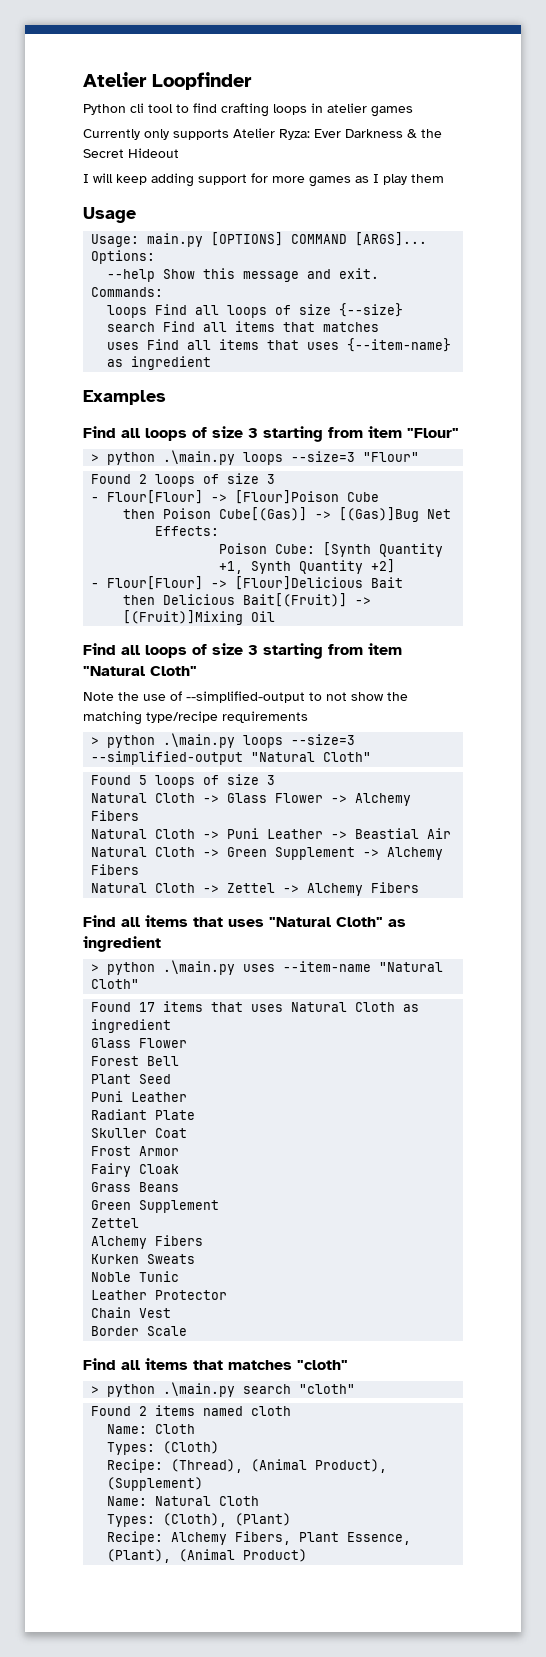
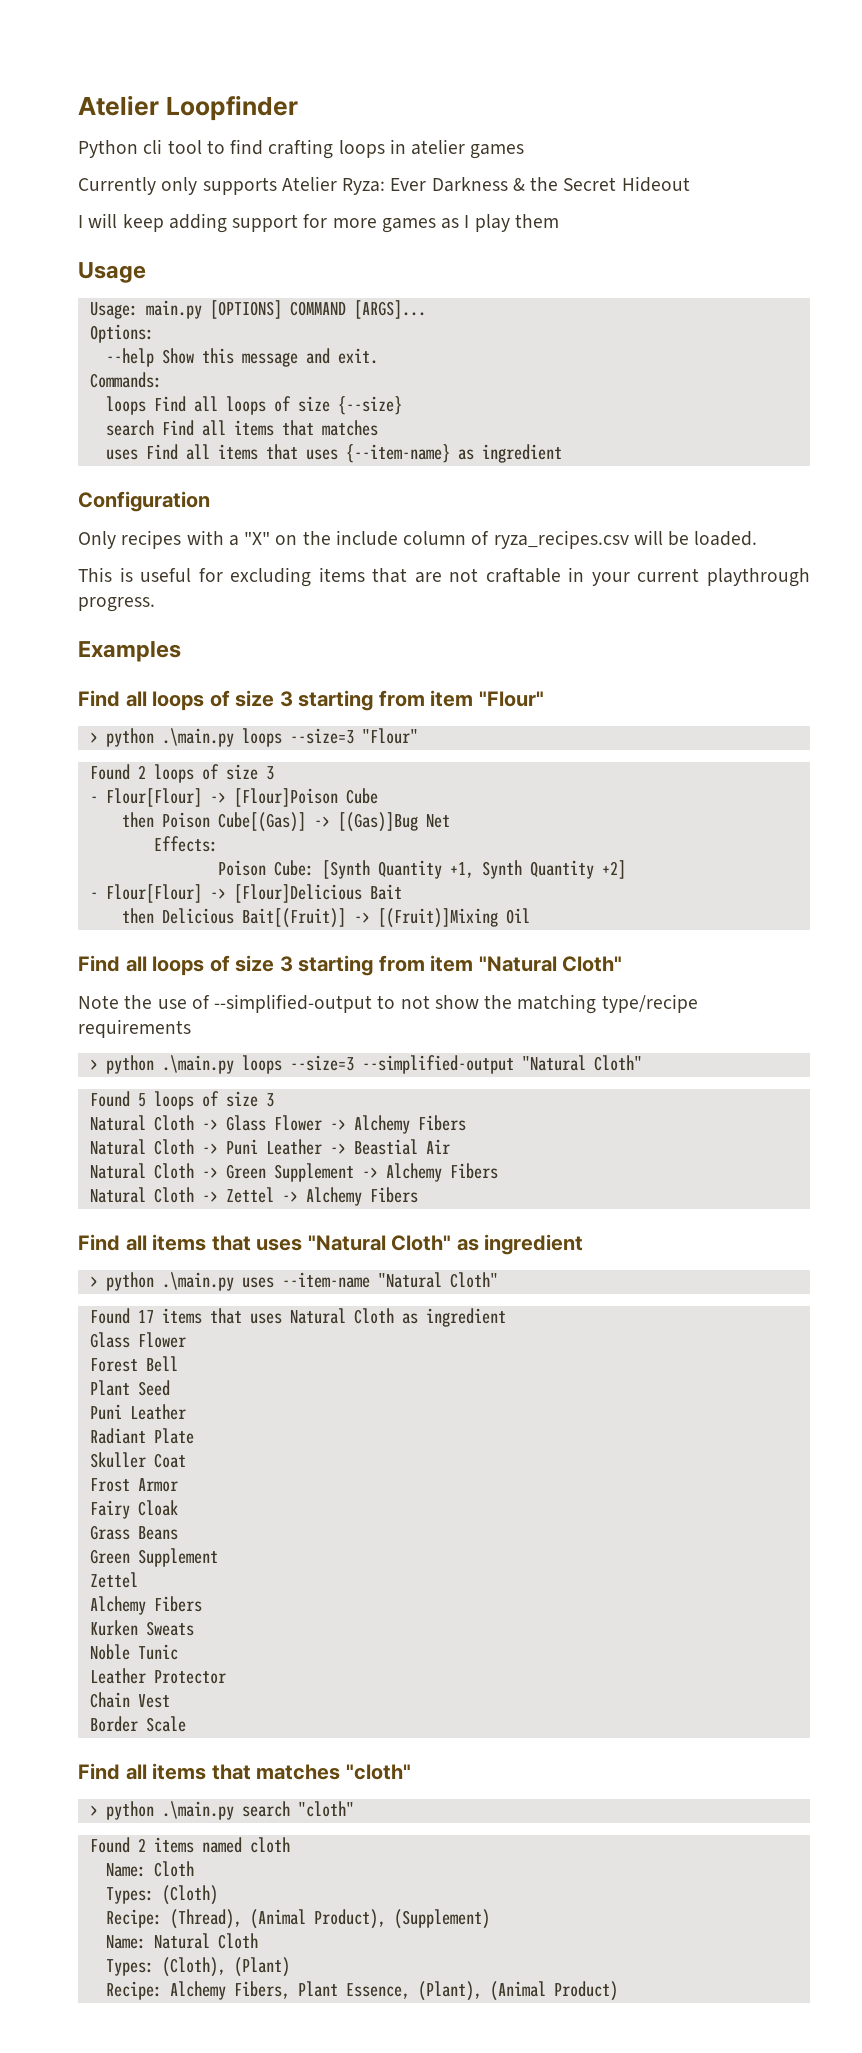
+ Configuration
+ Only recipes with a "X" on the include column of ryza_recipes.csv will be loaded.
+ This is useful for excluding items that are not craftable in your current playthrough progress.

